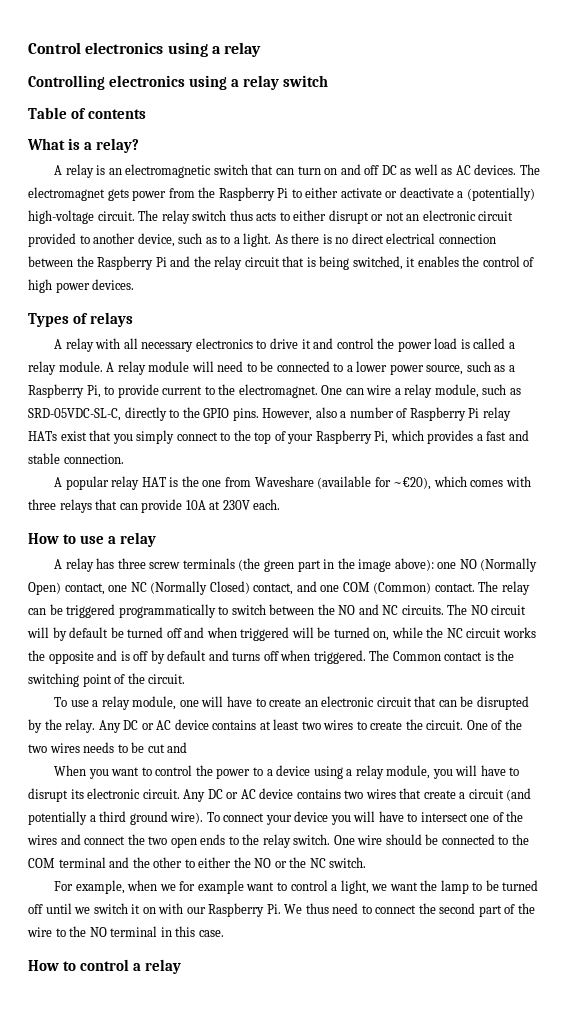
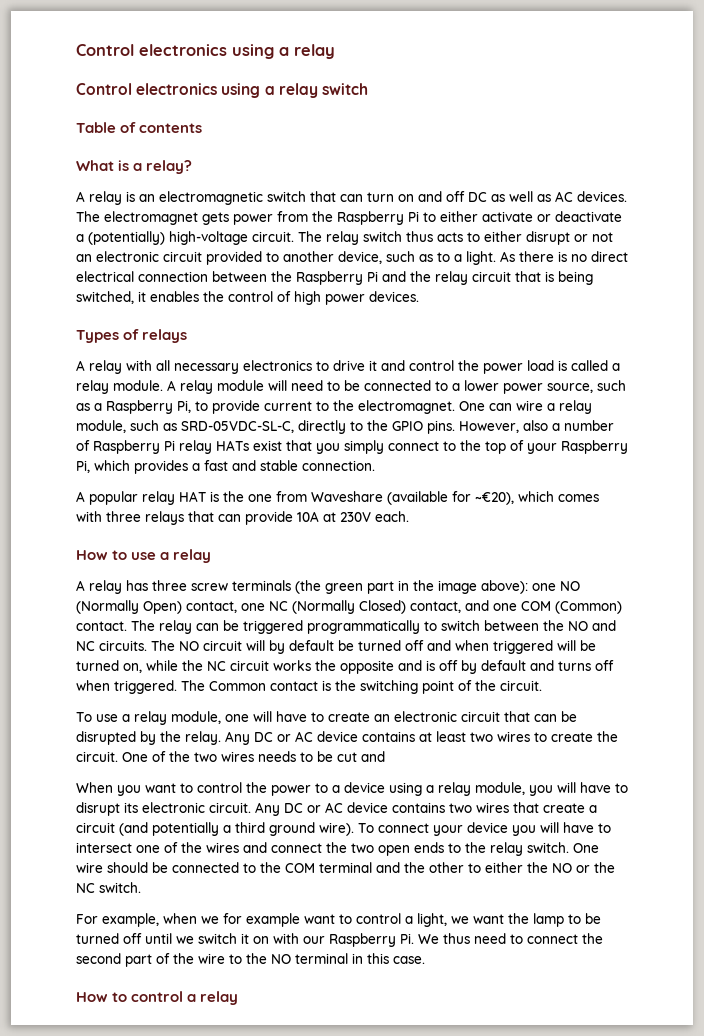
- Controlling electronics using a relay switch
+ Control electronics using a relay switch

